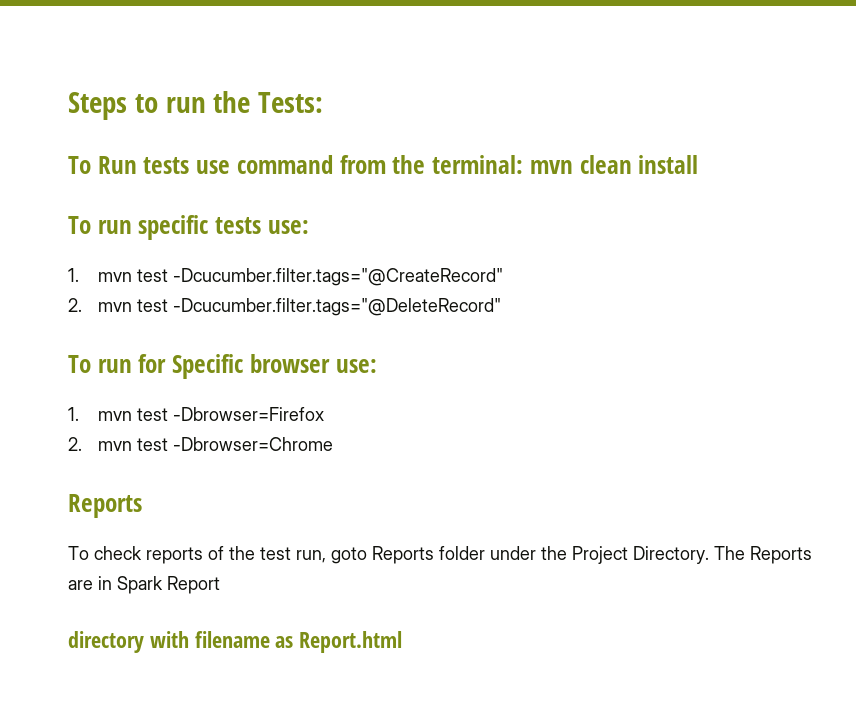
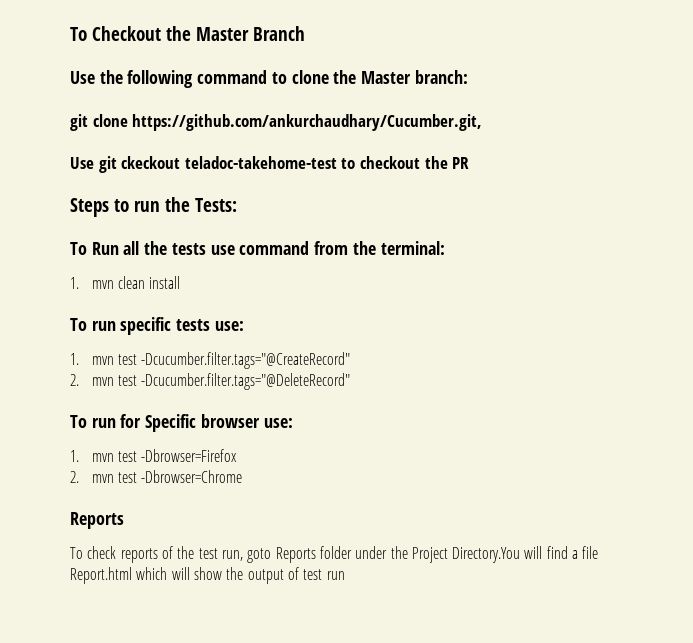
+ To Checkout the Master Branch
+ Use the following command to clone the Master branch:
+ git clone https://github.com/ankurchaudhary/Cucumber.git,
+ Use git ckeckout teladoc-takehome-test to checkout the PR
- To Run tests use command from the terminal: mvn clean install
+ To Run all the tests use command from the terminal:
+ 1. mvn clean install
- To check reports of the test run, goto Reports folder under the Project Directory. The Reports are in Spark Report
- directory with filename as Report.html
+ To check reports of the test run, goto Reports folder under the Project Directory.You will find a file Report.html which will show the output of test run

